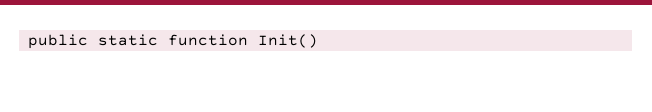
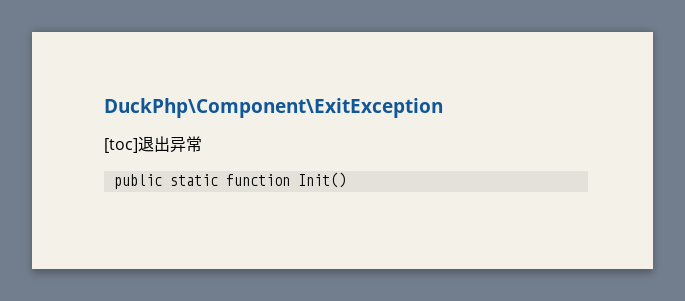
+ DuckPhp\Component\ExitException
+ [toc]退出异常

